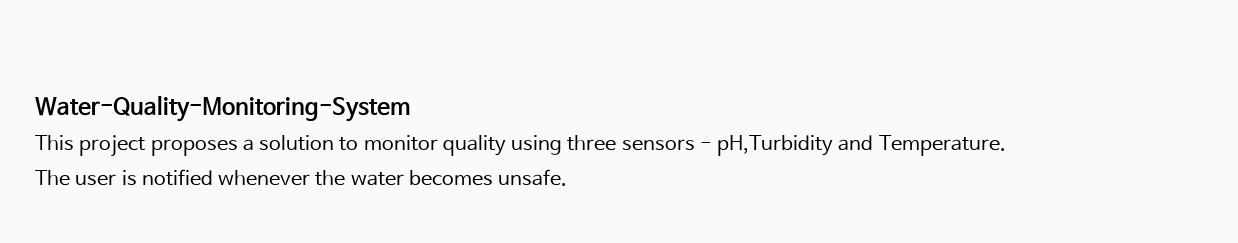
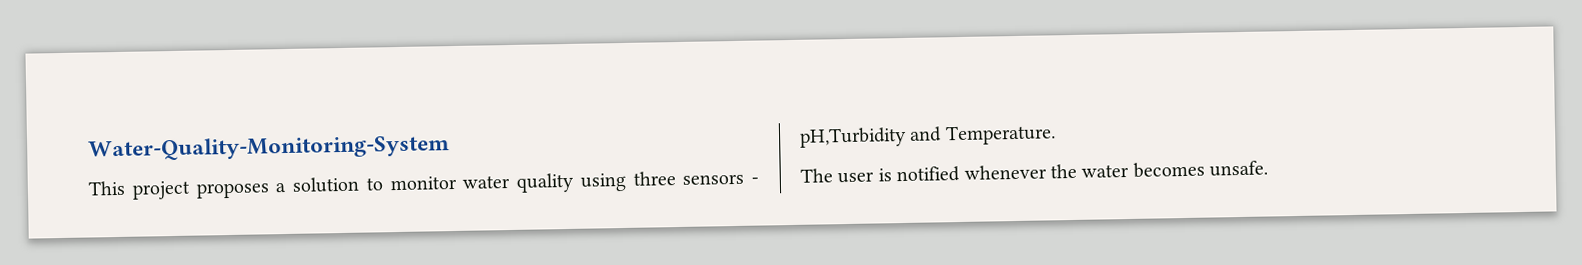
- This project proposes a solution to monitor quality using three sensors - pH,Turbidity and Temperature.
+ This project proposes a solution to monitor water quality using three sensors - pH,Turbidity and Temperature.

